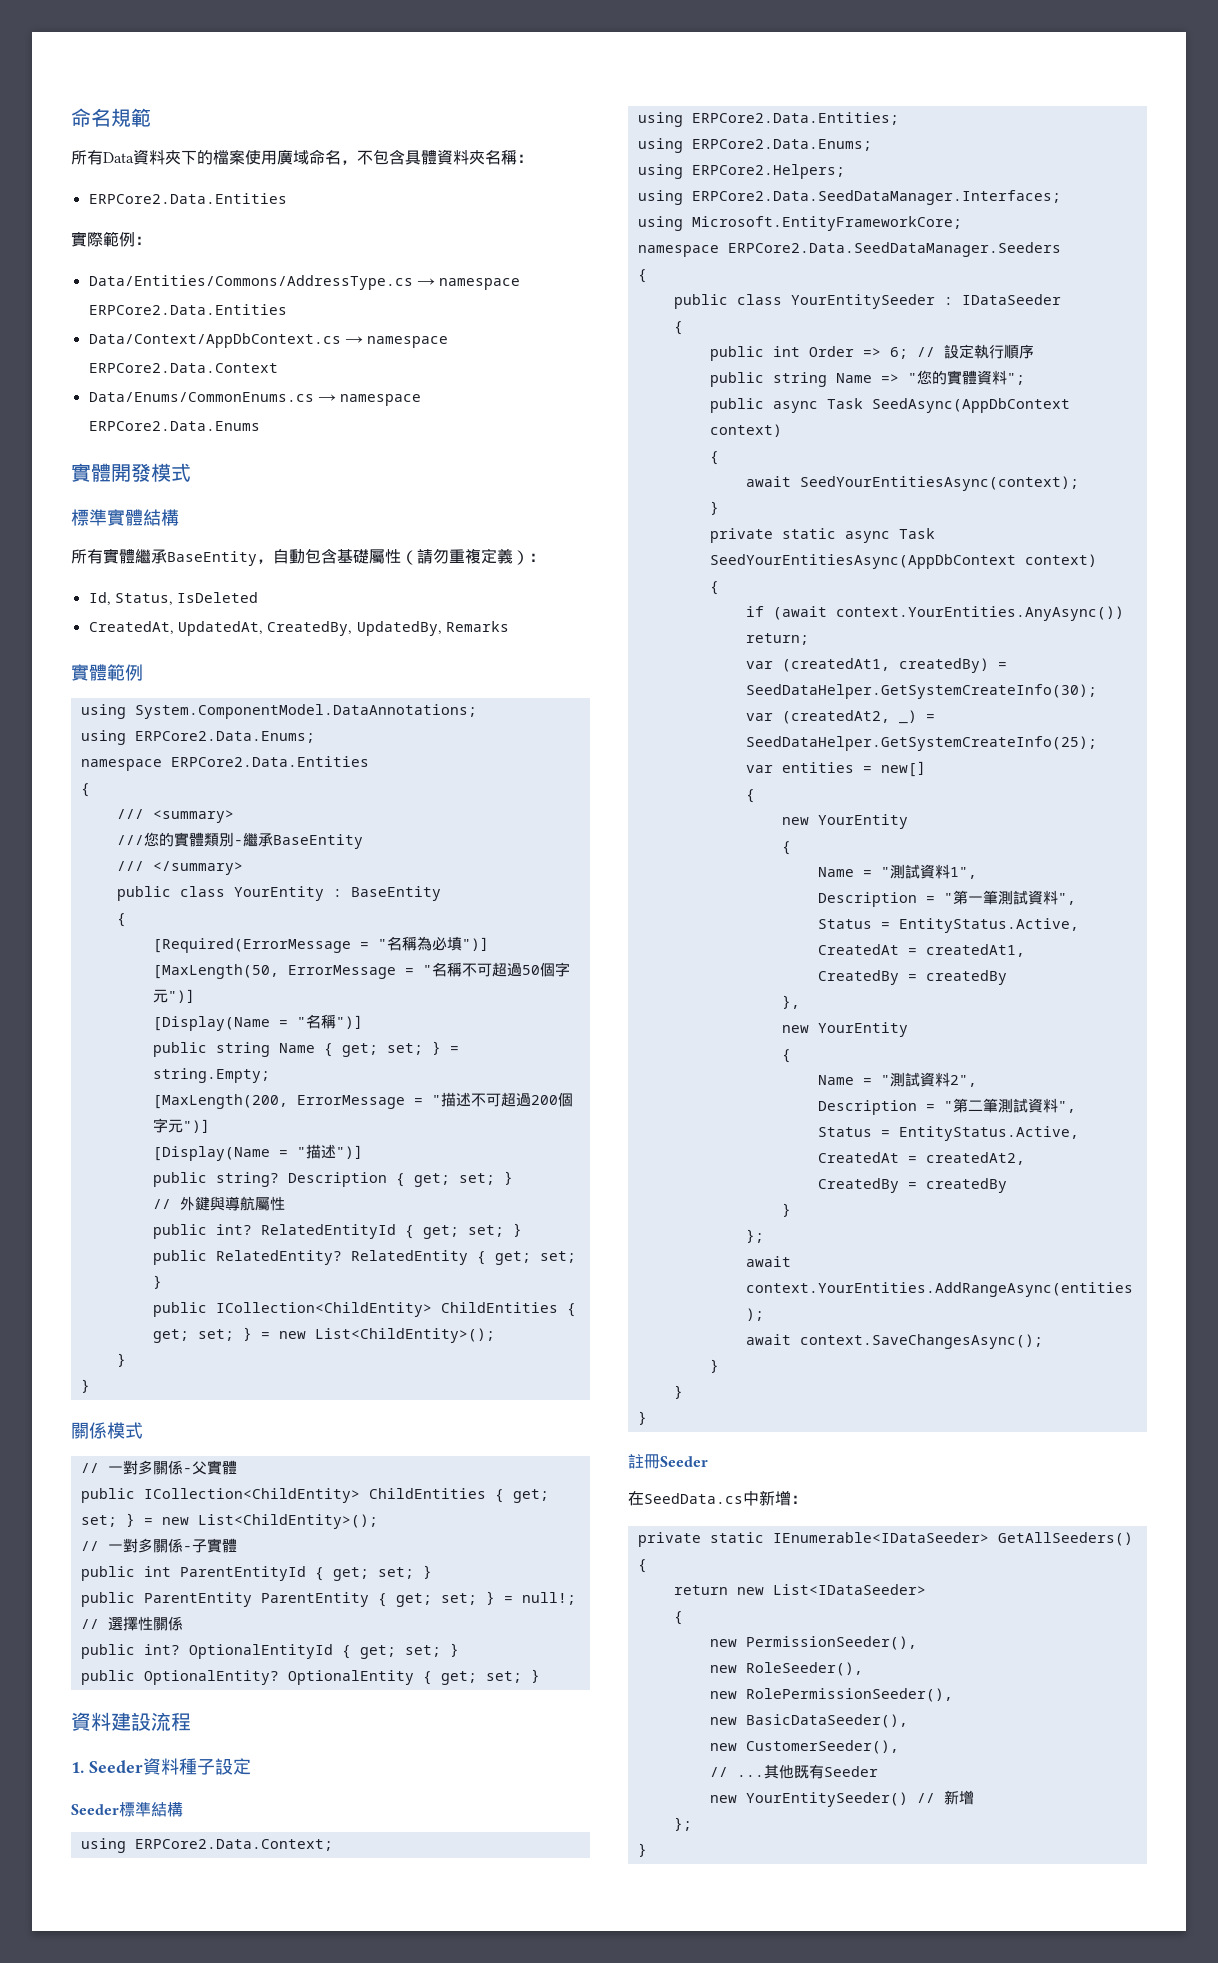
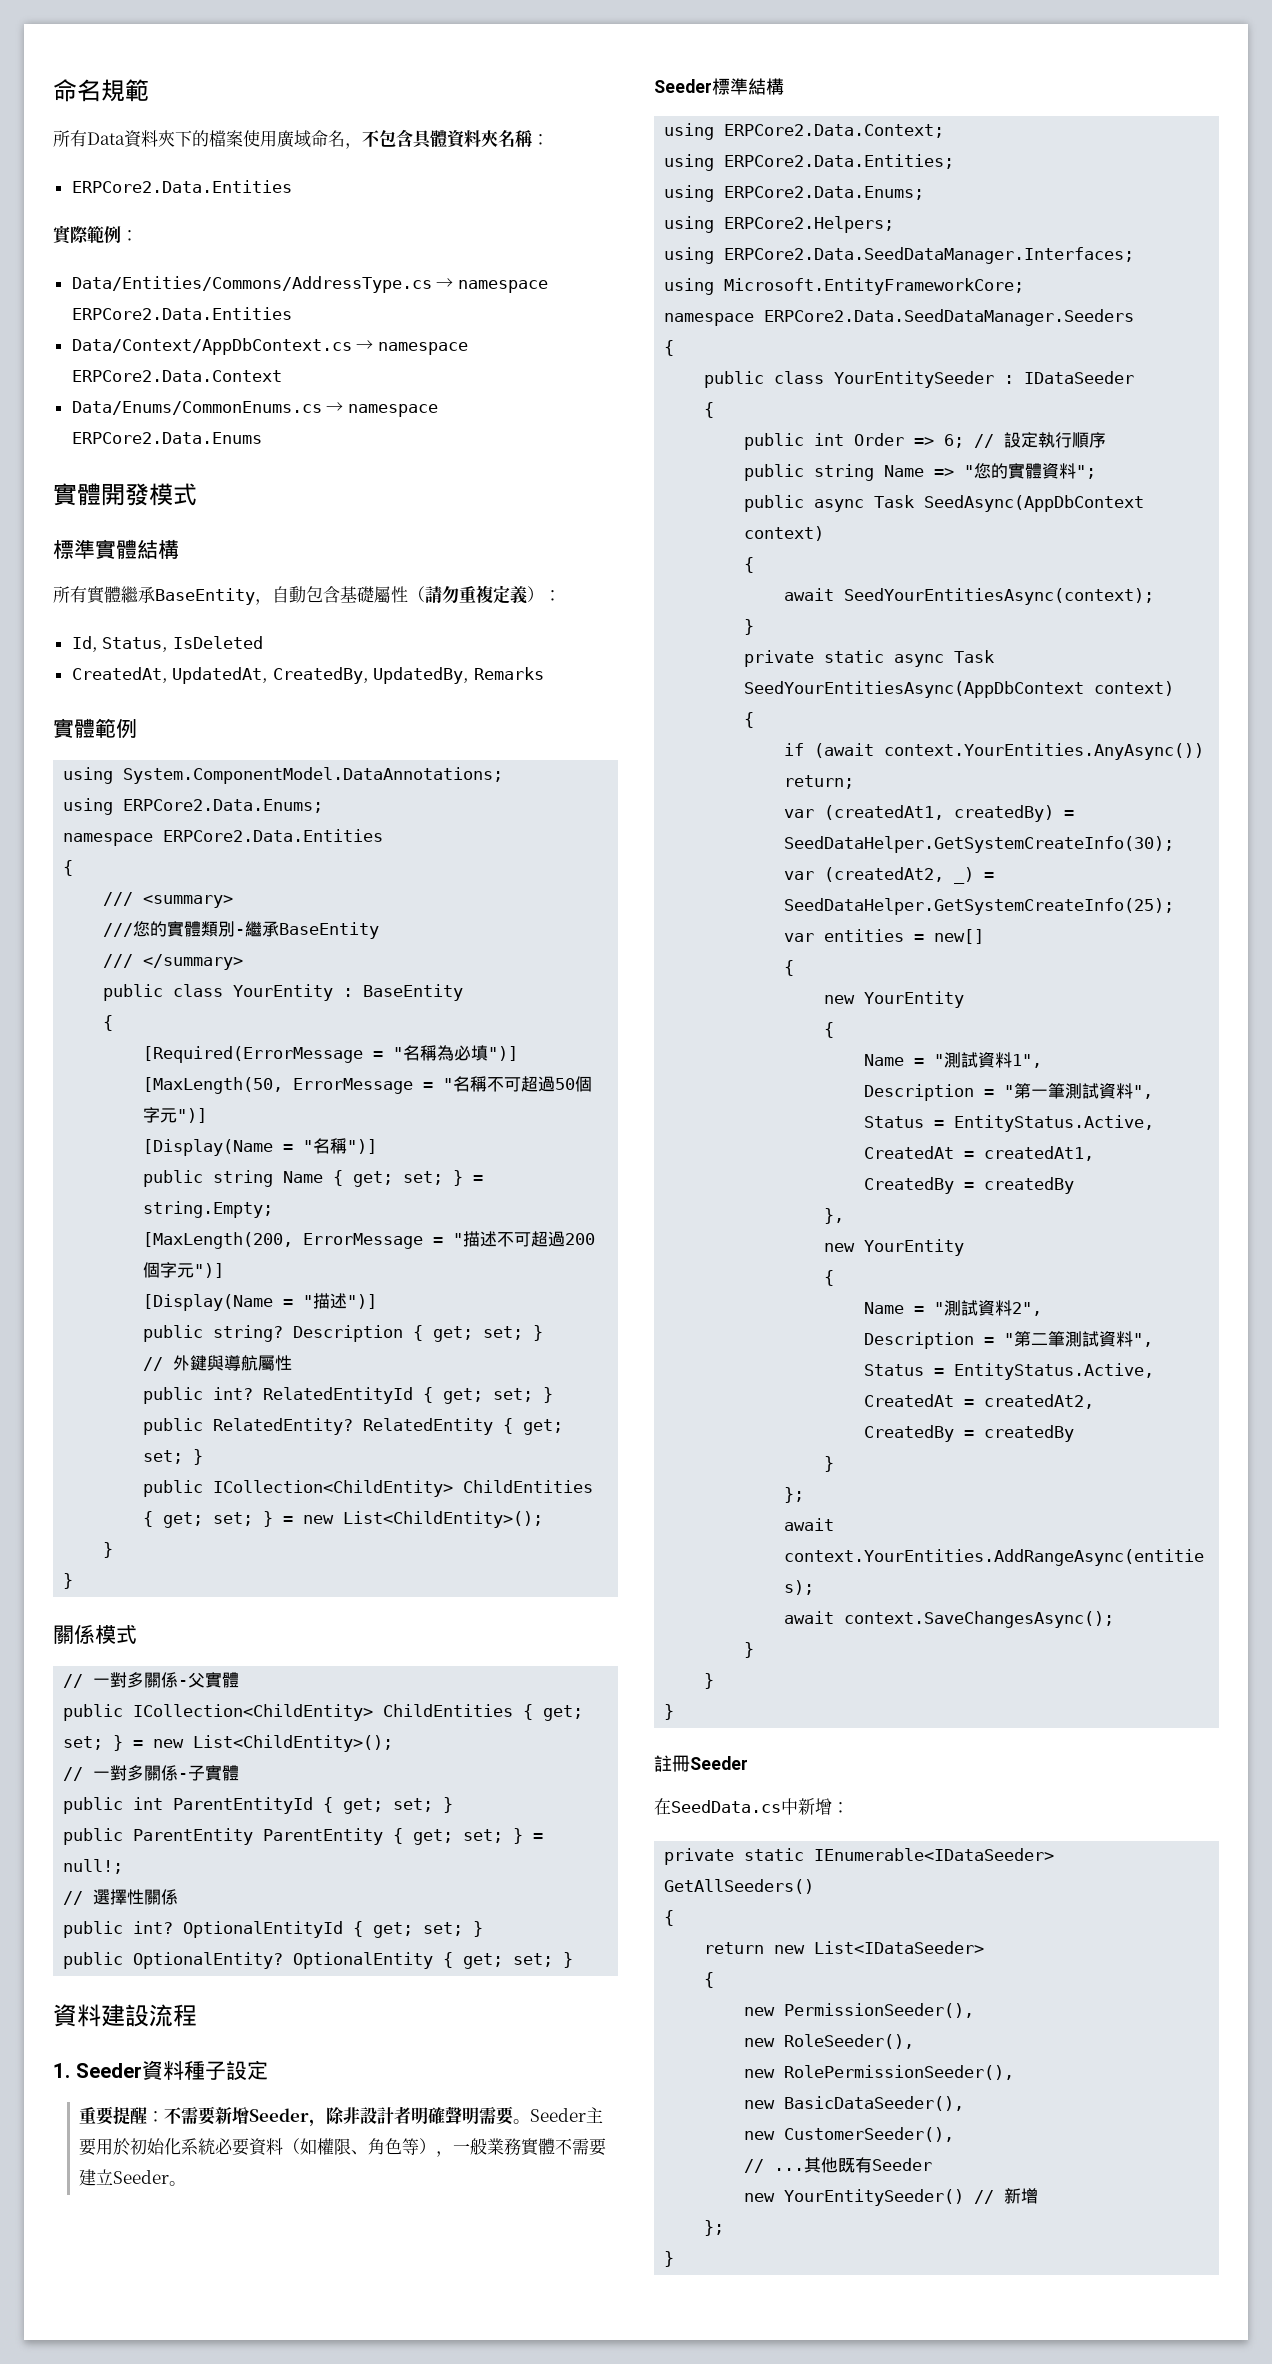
+ 重要提醒：不需要新增Seeder，除非設計者明確聲明需要。Seeder主要用於初始化系統必要資料（如權限、角色等），一般業務實體不需要建立Seeder。

